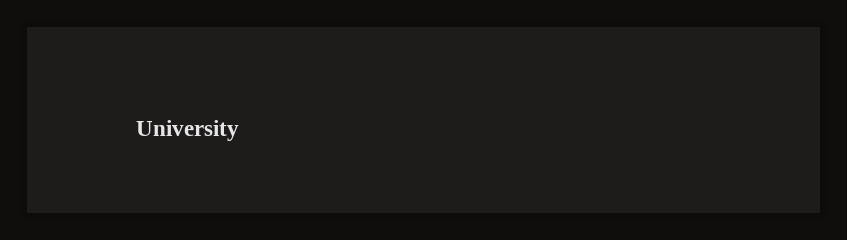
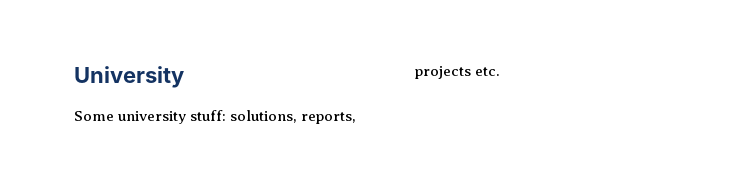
+ Some university stuff: solutions, reports, projects etc.

